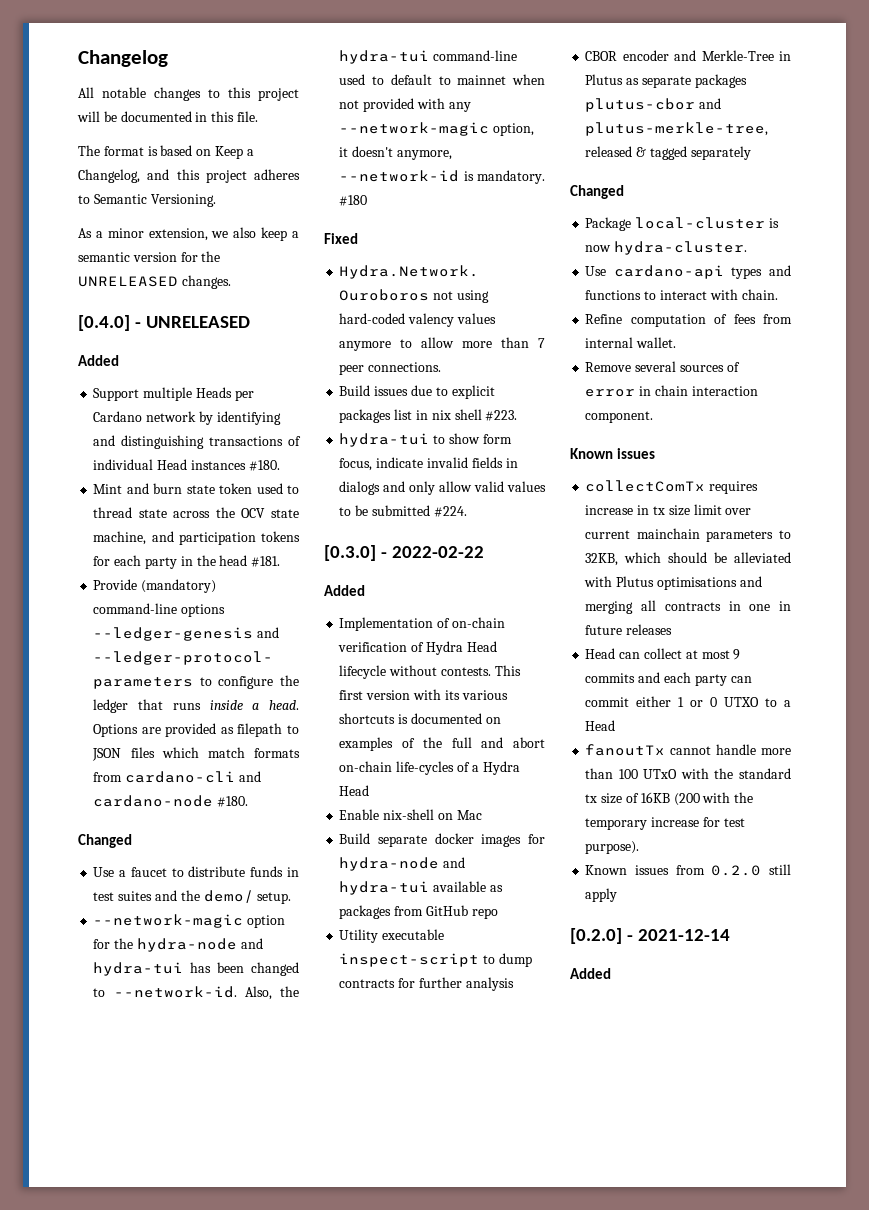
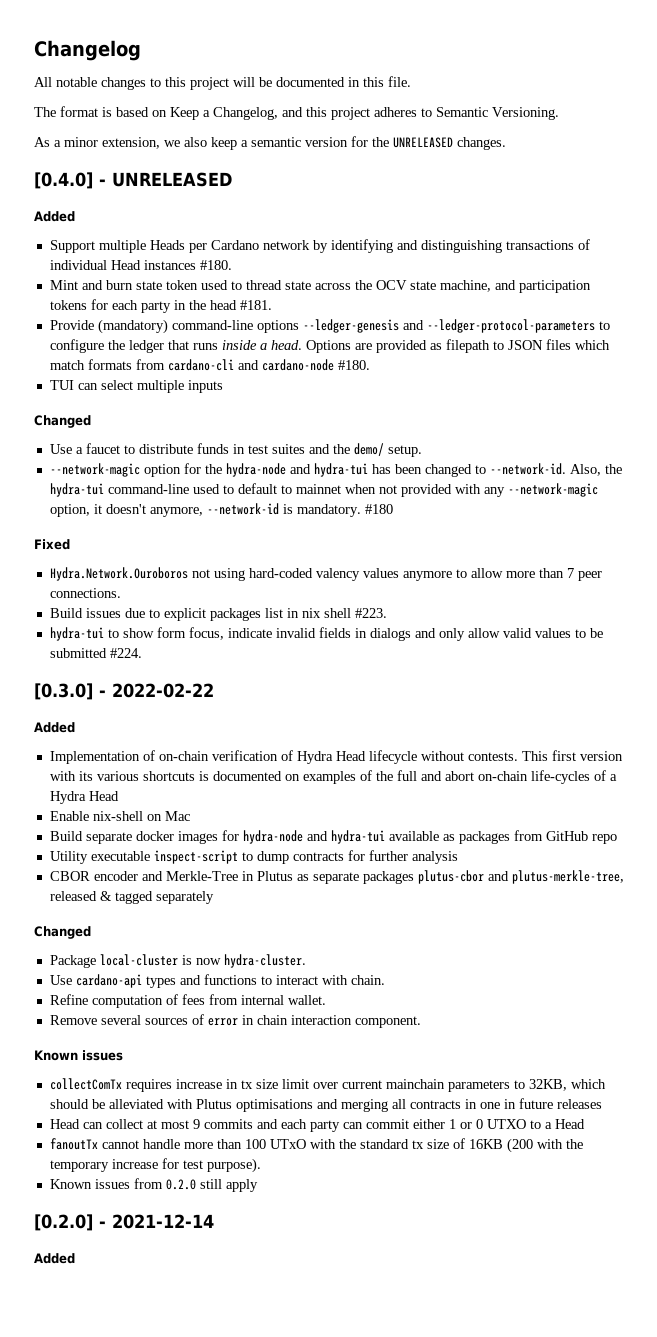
+ TUI can select multiple inputs

